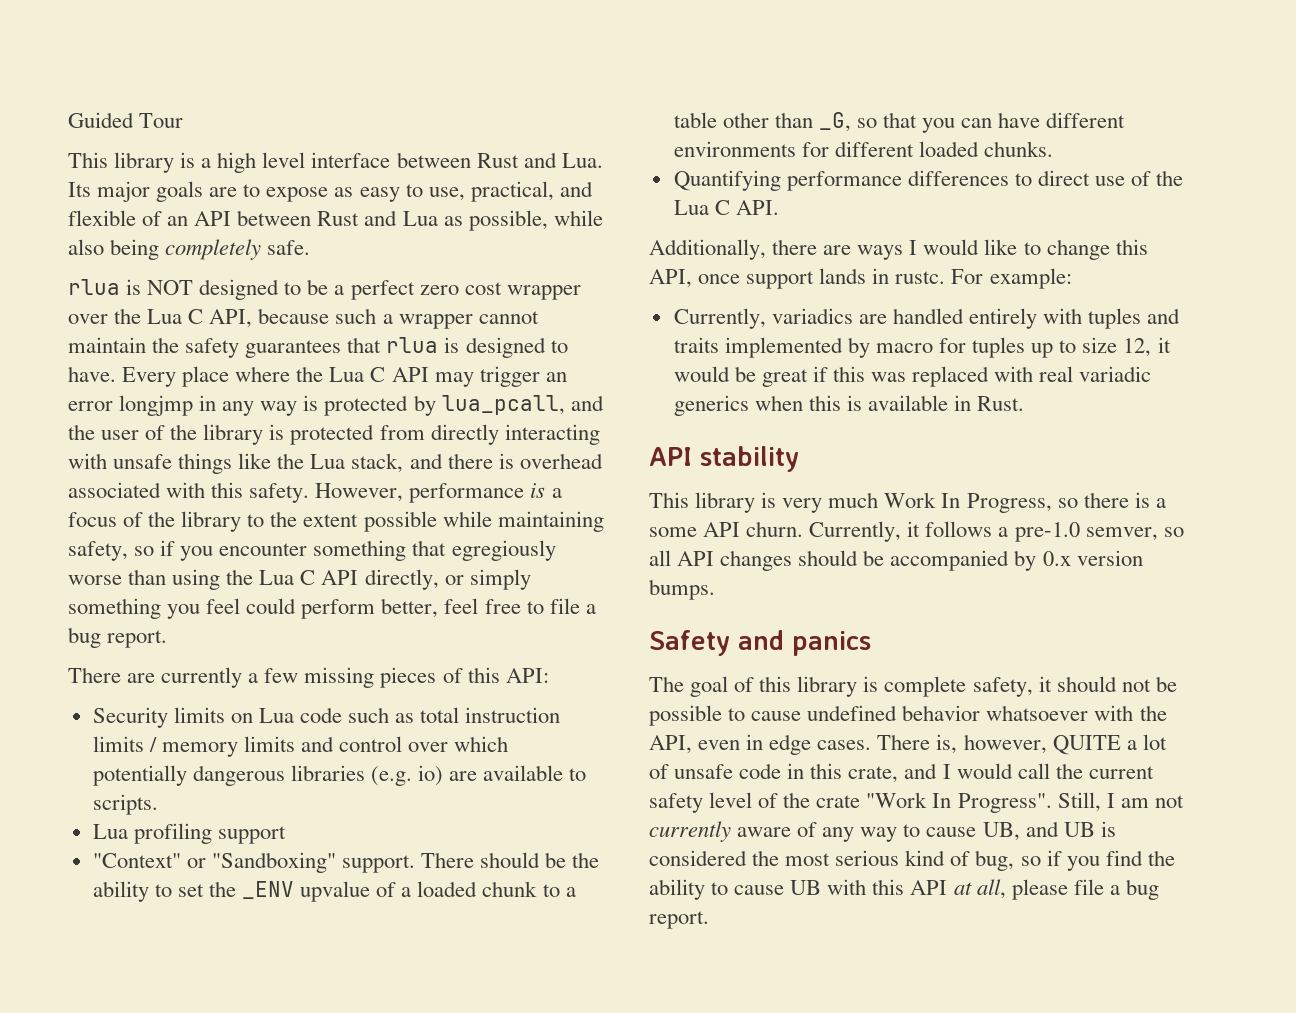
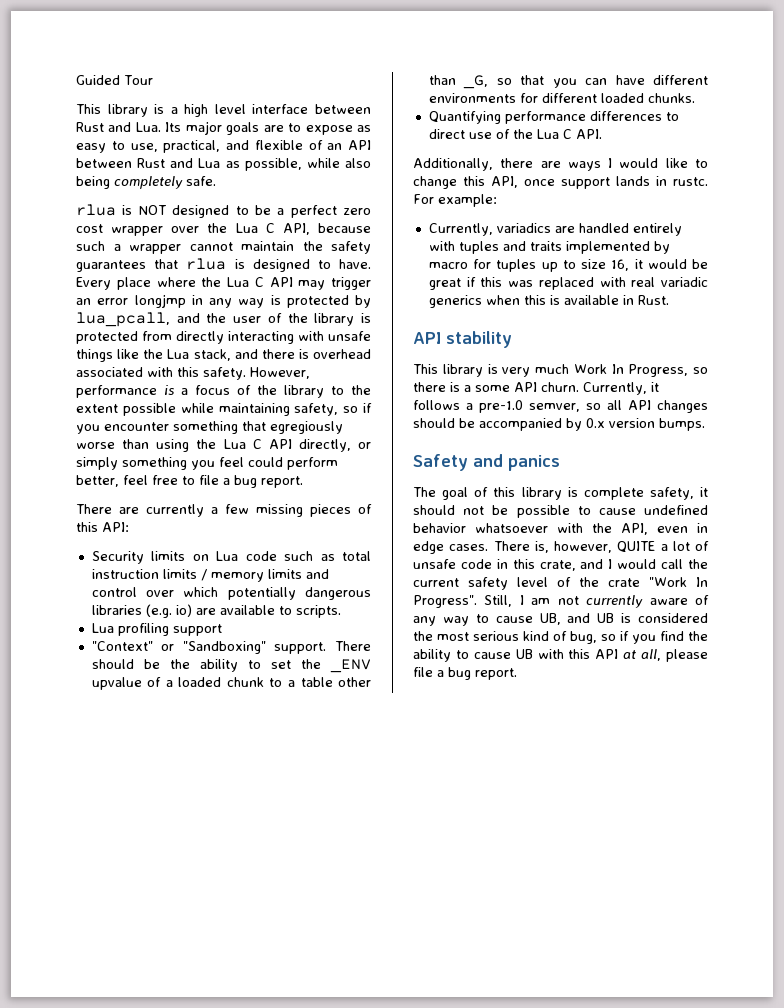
- Currently, variadics are handled entirely with tuples and traits implemented by macro for tuples up to size 12, it would be great if this was replaced with real variadic generics when this is available in Rust.
+ Currently, variadics are handled entirely with tuples and traits implemented by macro for tuples up to size 16, it would be great if this was replaced with real variadic generics when this is available in Rust.

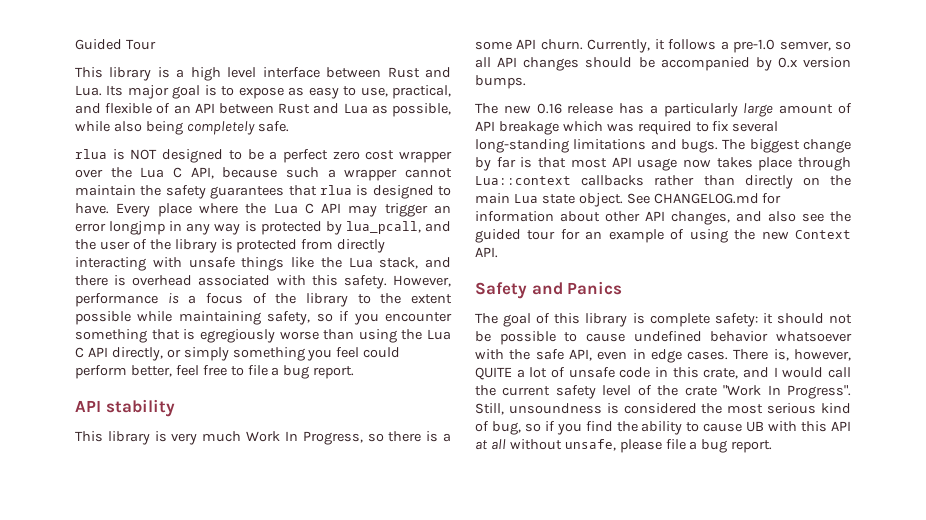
- This library is a high level interface between Rust and Lua. Its major goals are to expose as easy to use, practical, and flexible of an API between Rust and Lua as possible, while also being completely safe.
+ This library is a high level interface between Rust and Lua. Its major goal is to expose as easy to use, practical, and flexible of an API between Rust and Lua as possible, while also being completely safe.
- However, performance is a focus of the library to the extent possible while maintaining safety, so if you encounter something that egregiously worse than using the Lua C API directly, or simply something you feel could perform better, feel free to file a bug report.
+ However, performance is a focus of the library to the extent possible while maintaining safety, so if you encounter something that is egregiously worse than using the Lua C API directly, or simply something you feel could perform better, feel free to file a bug report.
- There are currently a few missing pieces of this API:
- Security limits on Lua code such as total instruction limits / memory limits and control over which potentially dangerous libraries (e.g. io) are available to scripts.
- Lua profiling support
- "Context" or "Sandboxing" support. There should be the ability to set the _ENV upvalue of a loaded chunk to a table other than _G, so that you can have different environments for different loaded chunks.
- Quantifying performance differences to direct use of the Lua C API.
- Additionally, there are ways I would like to change this API, once support lands in rustc. For example:
- Currently, variadics are handled entirely with tuples and traits implemented by macro for tuples up to size 16, it would be great if this was replaced with real variadic generics when this is available in Rust.
+ The new 0.16 release has a particularly large amount of API breakage which was required to fix several long-standing limitations and bugs. The biggest change by far is that most API usage now takes place through Lua::context callbacks rather than directly on the main Lua state object. See CHANGELOG.md for information about other API changes, and also see the guided tour for an example of using the new Context API.
- Safety and panics
+ Safety and Panics
- The goal of this library is complete safety, it should not be possible to cause undefined behavior whatsoever with the API, even in edge cases.
+ The goal of this library is complete safety: it should not be possible to cause undefined behavior whatsoever with the safe API, even in edge cases.
- Still, I am not currently aware of any way to cause UB, and UB is considered the most serious kind of bug, so if you find the ability to cause UB with this API at all, please file a bug report.
+ Still, unsoundness is considered the most serious kind of bug, so if you find the ability to cause UB with this API at all without unsafe, please file a bug report.

